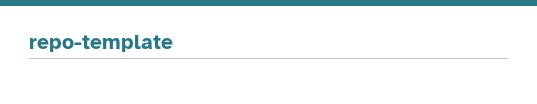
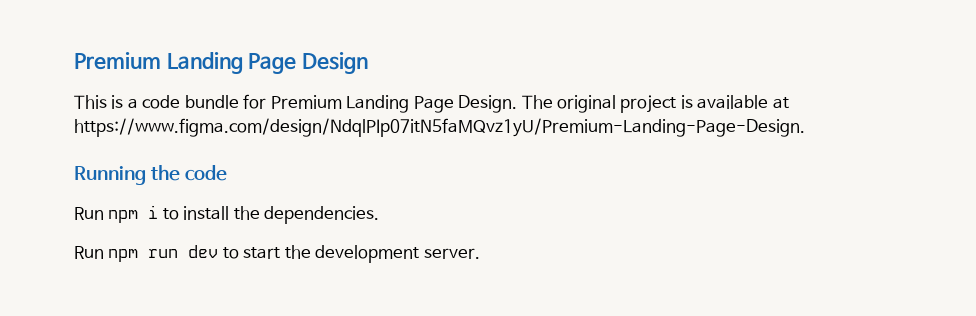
- repo-template
+ Premium Landing Page Design
+ This is a code bundle for Premium Landing Page Design. The original project is available at https://www.figma.com/design/NdqlPIp07itN5faMQvz1yU/Premium-Landing-Page-Design.
+ Running the code
+ Run npm i to install the dependencies.
+ Run npm run dev to start the development server.

